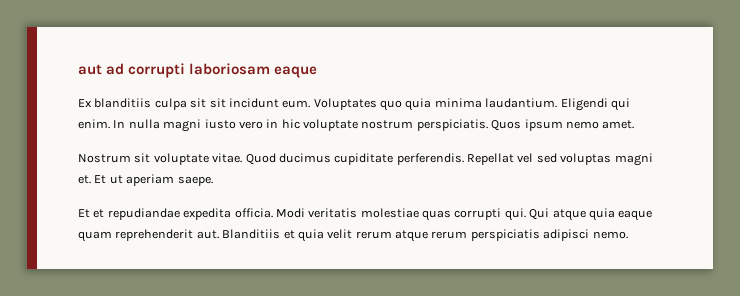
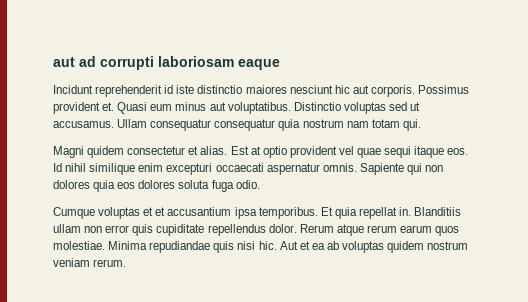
- Ex blanditiis culpa sit sit incidunt eum. Voluptates quo quia minima laudantium. Eligendi qui enim. In nulla magni iusto vero in hic voluptate nostrum perspiciatis. Quos ipsum nemo amet.
- Nostrum sit voluptate vitae. Quod ducimus cupiditate perferendis. Repellat vel sed voluptas magni et. Et ut aperiam saepe.
- Et et repudiandae expedita officia. Modi veritatis molestiae quas corrupti qui. Qui atque quia eaque quam reprehenderit aut. Blanditiis et quia velit rerum atque rerum perspiciatis adipisci nemo.
+ Incidunt reprehenderit id iste distinctio maiores nesciunt hic aut corporis. Possimus provident et. Quasi eum minus aut voluptatibus. Distinctio voluptas sed ut accusamus. Ullam consequatur consequatur quia nostrum nam totam qui.
+ Magni quidem consectetur et alias. Est at optio provident vel quae sequi itaque eos. Id nihil similique enim excepturi occaecati aspernatur omnis. Sapiente qui non dolores quia eos dolores soluta fuga odio.
+ Cumque voluptas et et accusantium ipsa temporibus. Et quia repellat in. Blanditiis ullam non error quis cupiditate repellendus dolor. Rerum atque rerum earum quos molestiae. Minima repudiandae quis nisi hic. Aut et ea ab voluptas quidem nostrum veniam rerum.

